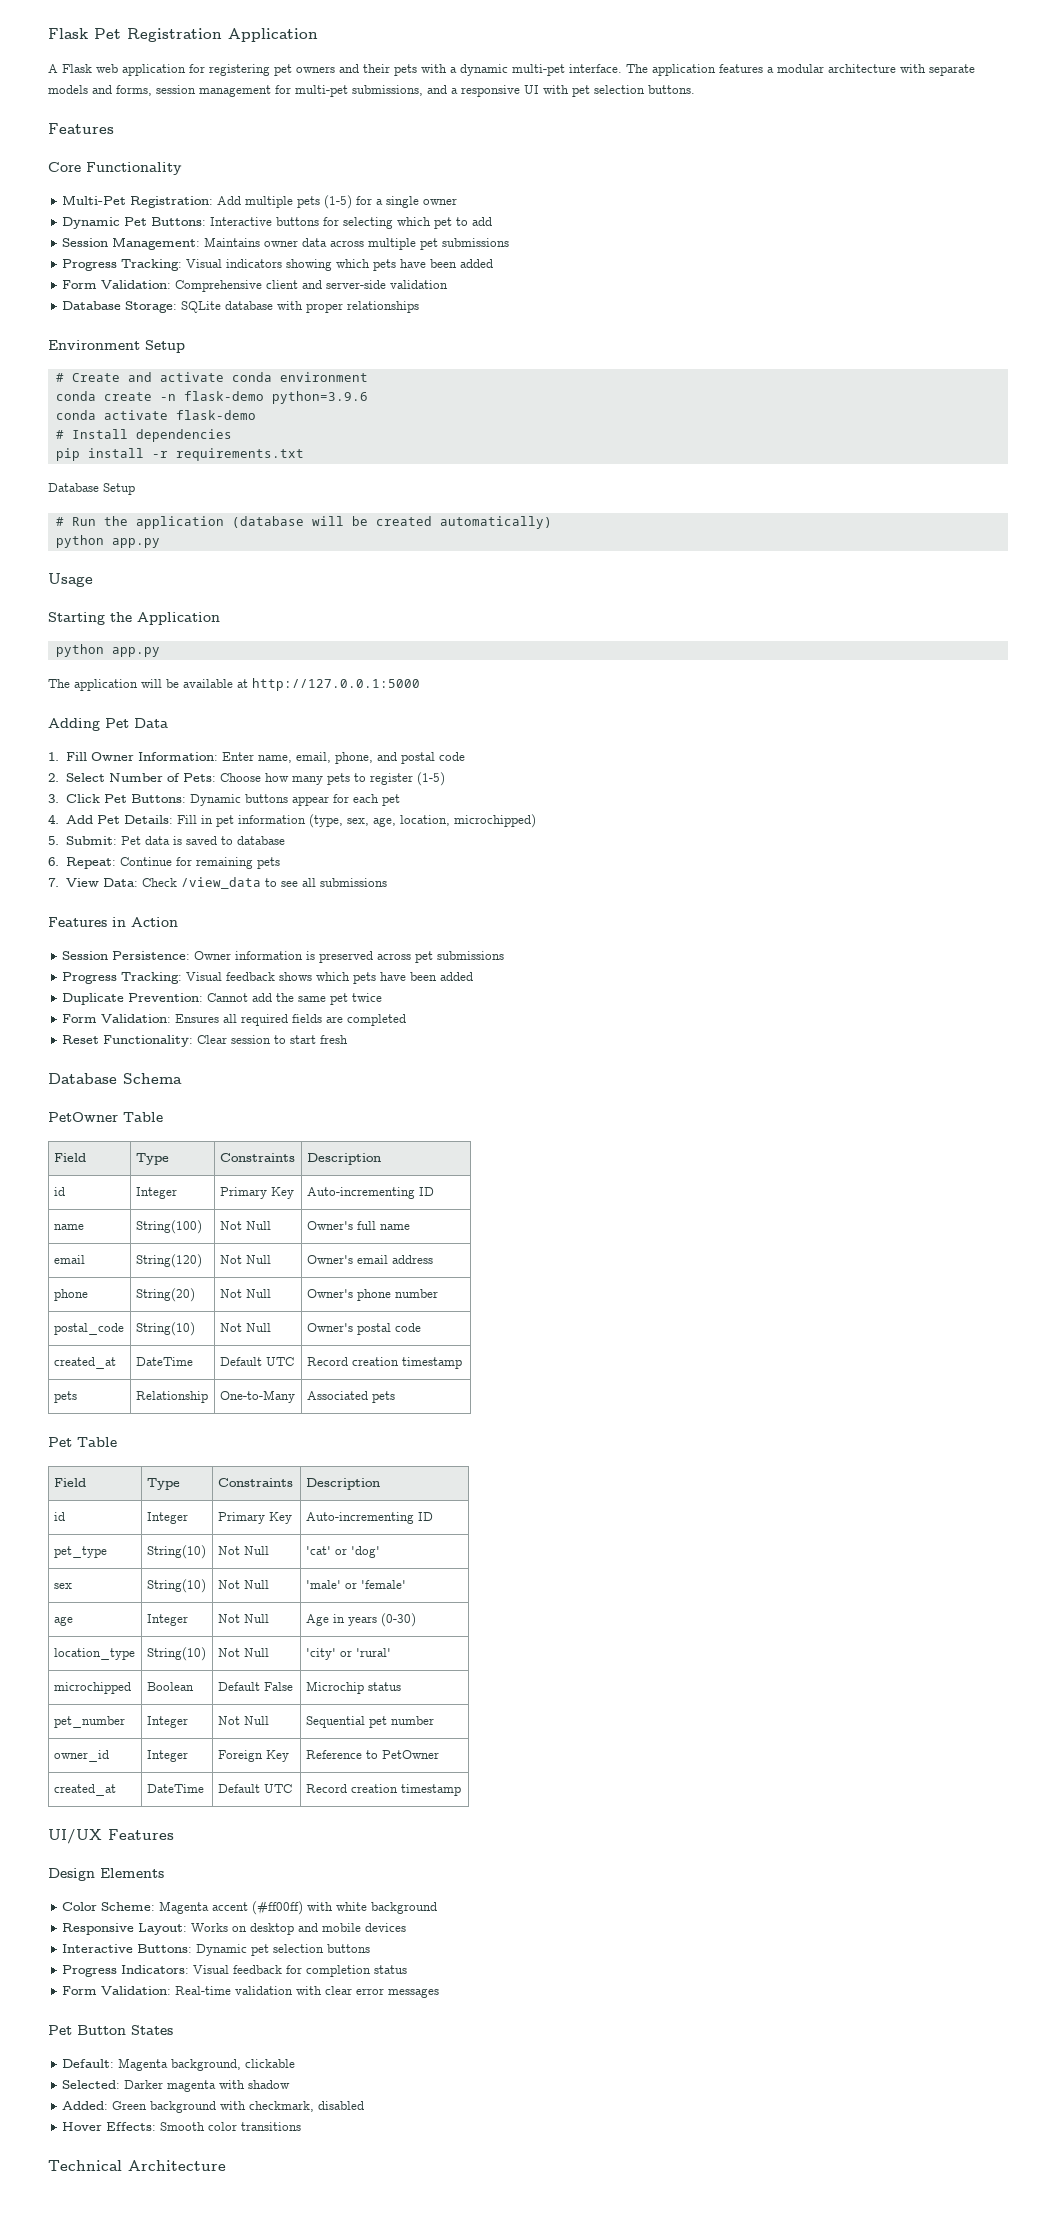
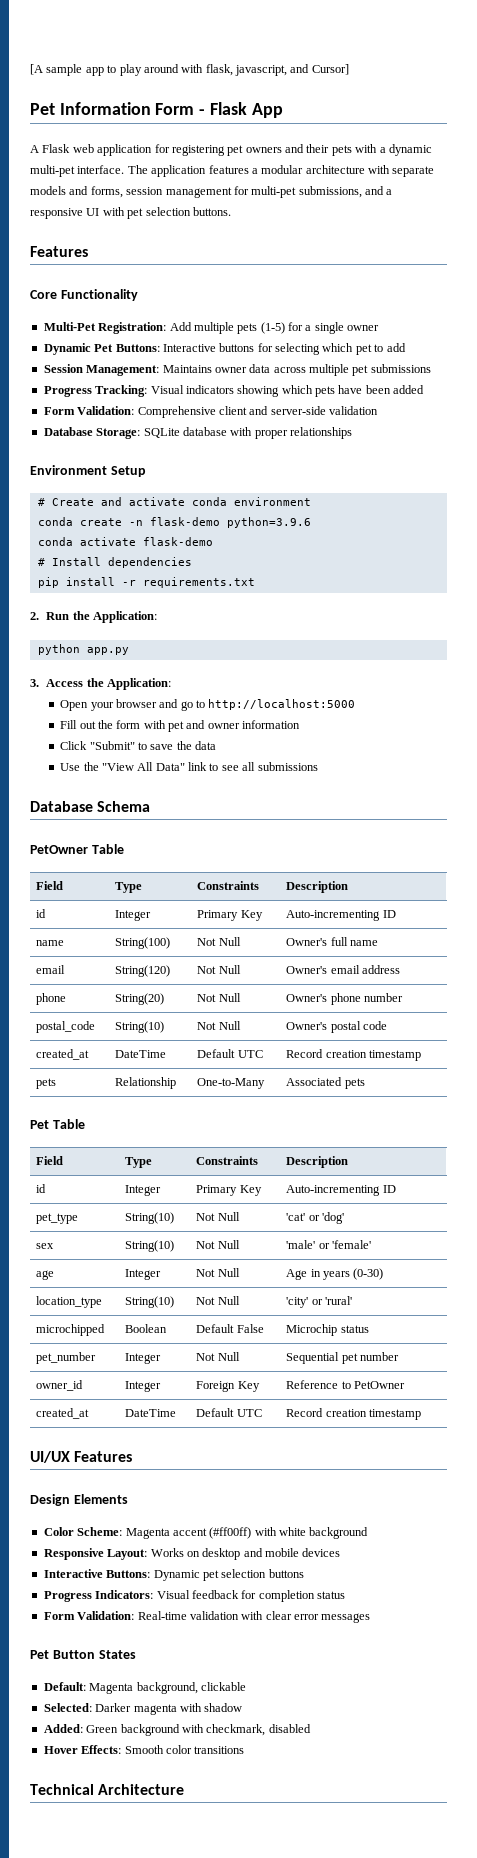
- Flask Pet Registration Application
+ [A sample app to play around with flask, javascript, and Cursor]
+ Pet Information Form - Flask App
- Database Setup
- # Run the application (database will be created automatically)
+ 2. Run the Application:
  python app.py
- Usage
- Starting the Application
- python app.py
- The application will be available at http://127.0.0.1:5000
- Adding Pet Data
- 1. Fill Owner Information: Enter name, email, phone, and postal code
- 2. Select Number of Pets: Choose how many pets to register (1-5)
- 3. Click Pet Buttons: Dynamic buttons appear for each pet
- 4. Add Pet Details: Fill in pet information (type, sex, age, location, microchipped)
- 5. Submit: Pet data is saved to database
- 6. Repeat: Continue for remaining pets
- 7. View Data: Check /view_data to see all submissions
- Features in Action
- Session Persistence: Owner information is preserved across pet submissions
- Progress Tracking: Visual feedback shows which pets have been added
- Duplicate Prevention: Cannot add the same pet twice
- Form Validation: Ensures all required fields are completed
- Reset Functionality: Clear session to start fresh
+ 3. Access the Application:
+ Open your browser and go to http://localhost:5000
+ Fill out the form with pet and owner information
+ Click "Submit" to save the data
+ Use the "View All Data" link to see all submissions

